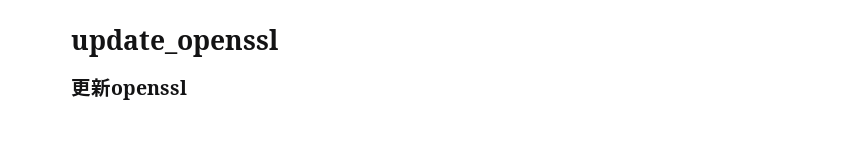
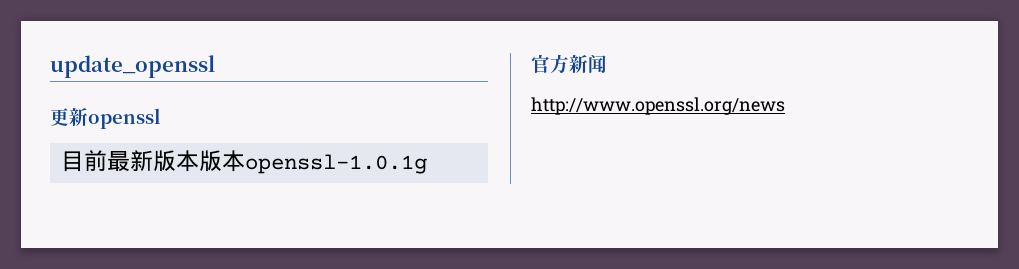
+ 目前最新版本版本openssl-1.0.1g
+ 官方新闻
+ http://www.openssl.org/news

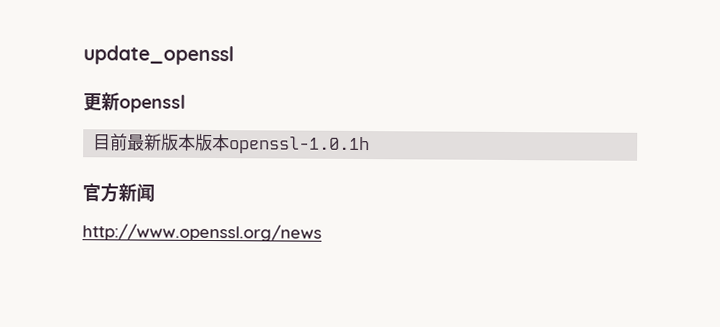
- 目前最新版本版本openssl-1.0.1g
+ 目前最新版本版本openssl-1.0.1h

